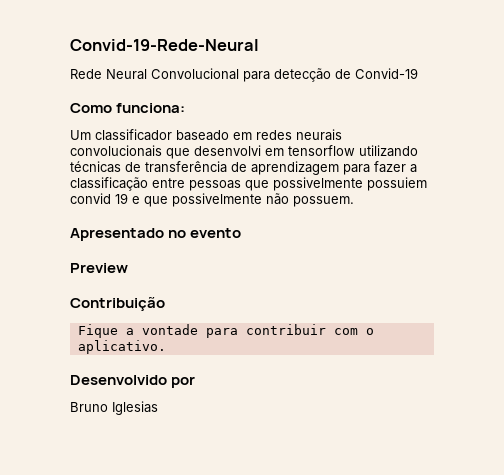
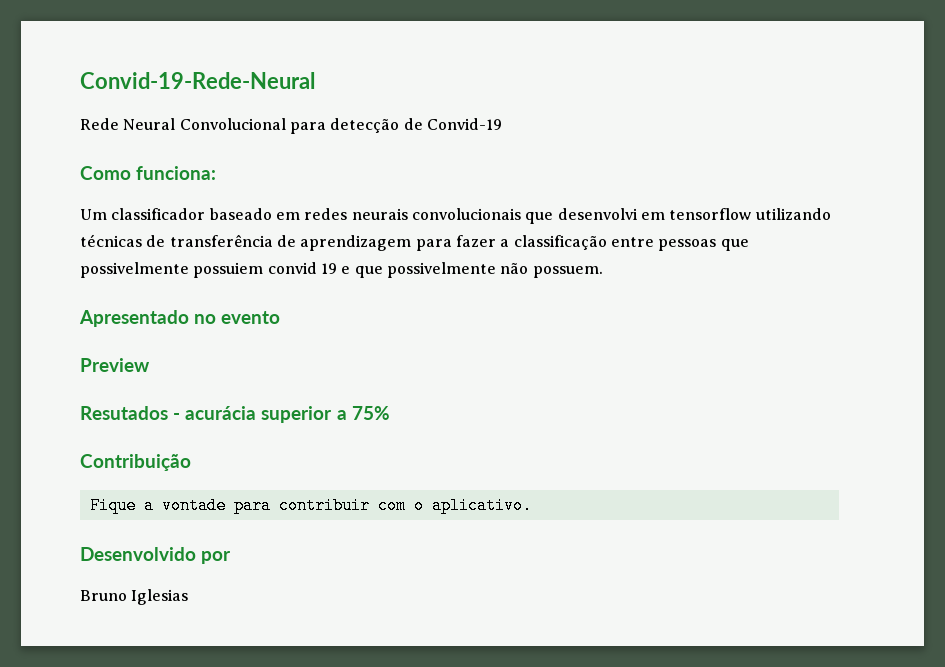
+ Resutados - acurácia superior a 75%

